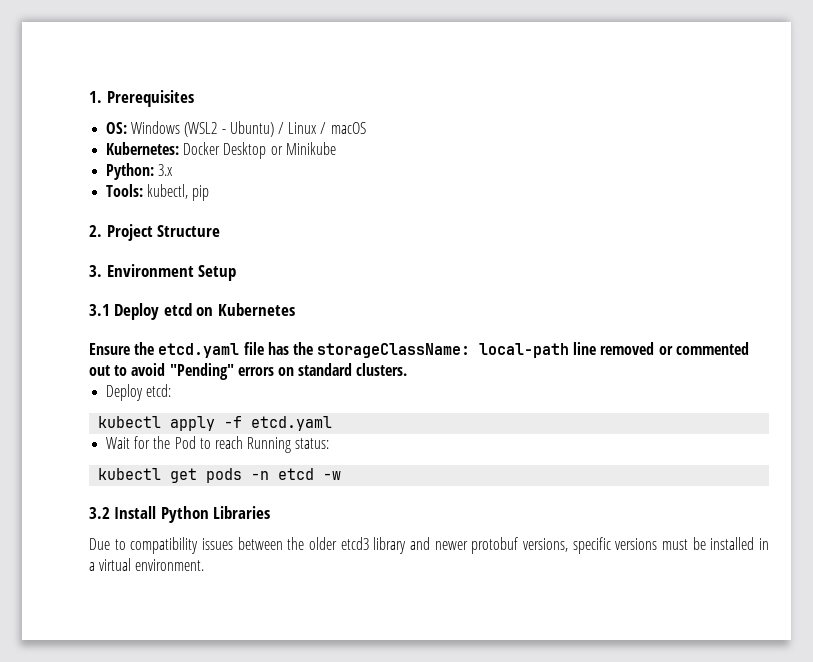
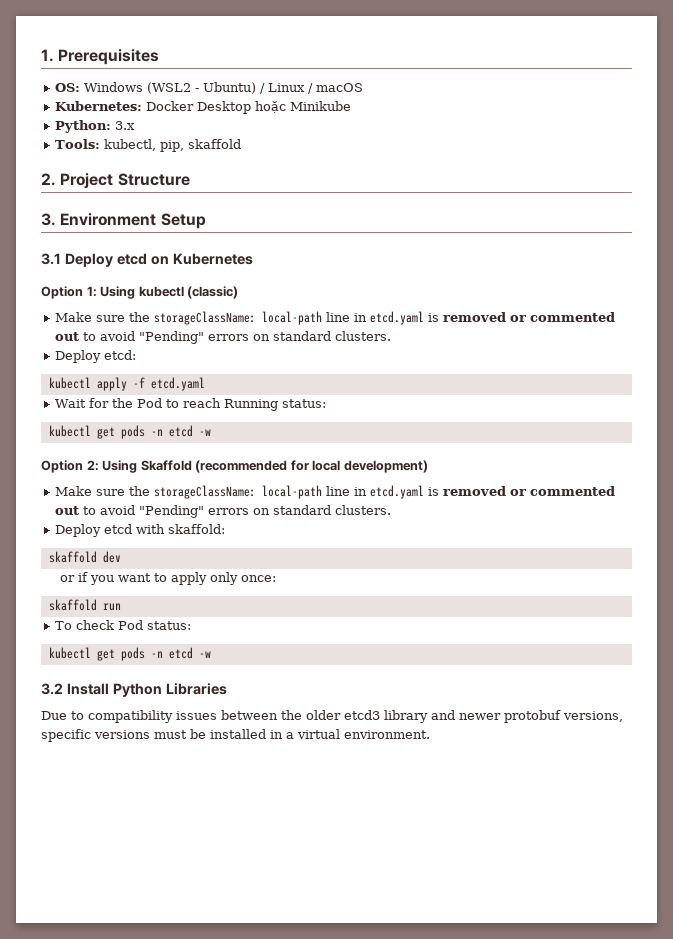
- Kubernetes: Docker Desktop or Minikube
+ Kubernetes: Docker Desktop hoặc Minikube
- Tools: kubectl, pip
+ Tools: kubectl, pip, skaffold
- Ensure the etcd.yaml file has the storageClassName: local-path line removed or commented out to avoid "Pending" errors on standard clusters.
+ Option 1: Using kubectl (classic)
+ Make sure the storageClassName: local-path line in etcd.yaml is removed or commented out to avoid "Pending" errors on standard clusters.
+ Option 2: Using Skaffold (recommended for local development)
+ Make sure the storageClassName: local-path line in etcd.yaml is removed or commented out to avoid "Pending" errors on standard clusters.
+ Deploy etcd with skaffold:
+ skaffold dev
+ or if you want to apply only once:
+ skaffold run
+ To check Pod status:
+ kubectl get pods -n etcd -w

